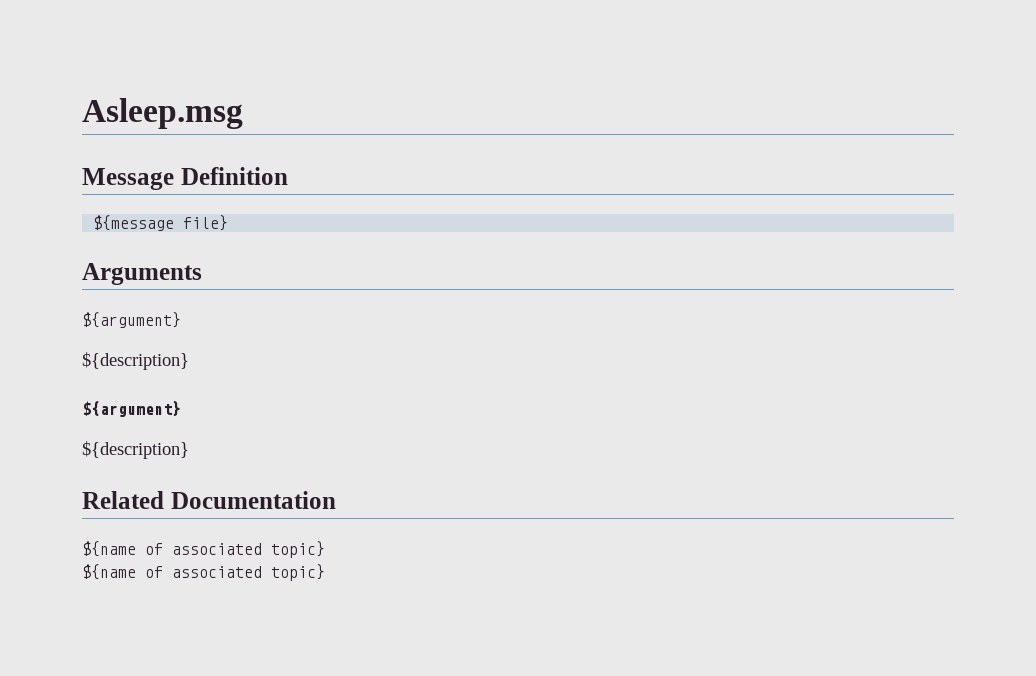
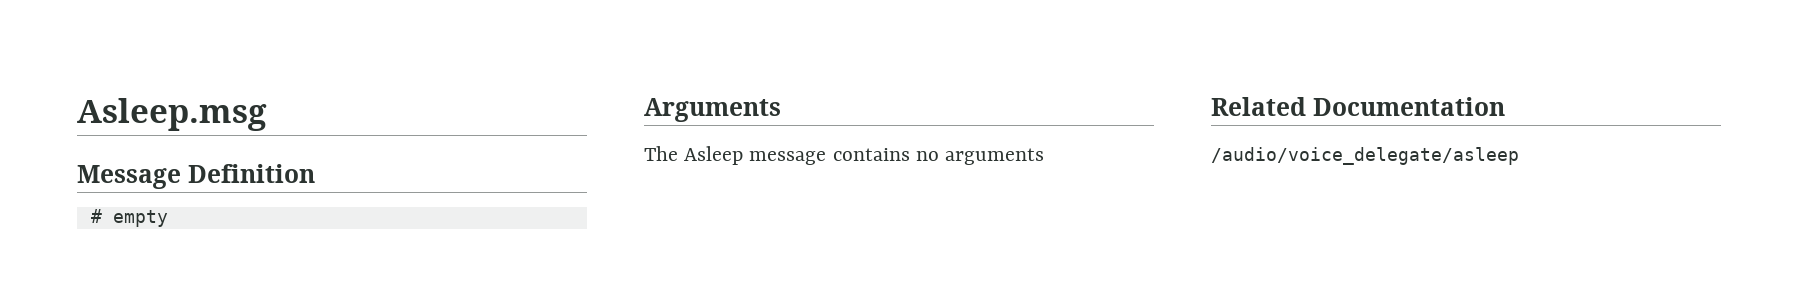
- ${message file}
+ # empty
  Arguments
- ${argument}
- ${description}
- ${argument}
- ${description}
+ The Asleep message contains no arguments
  Related Documentation
- ${name of associated topic}
- ${name of associated topic}
+ /audio/voice_delegate/asleep

